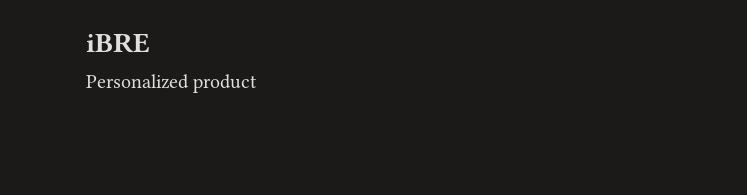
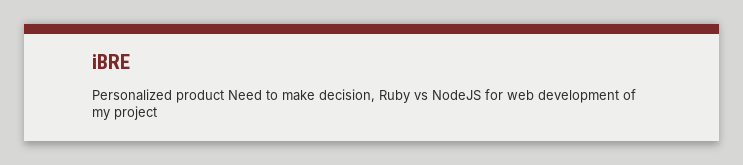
- Personalized product
+ Personalized product Need to make decision, Ruby vs NodeJS for web development of my project

